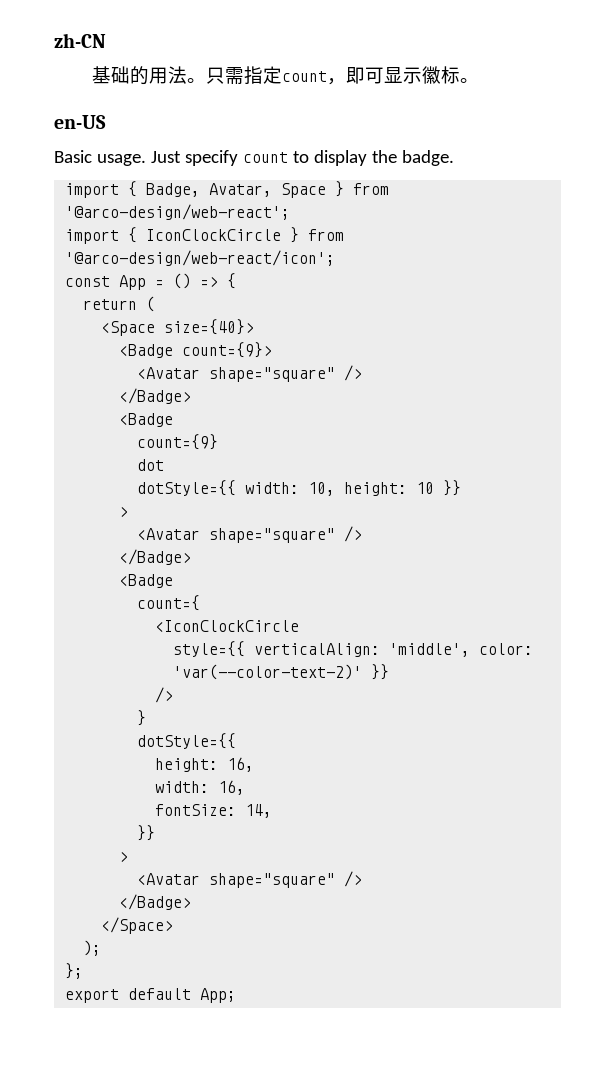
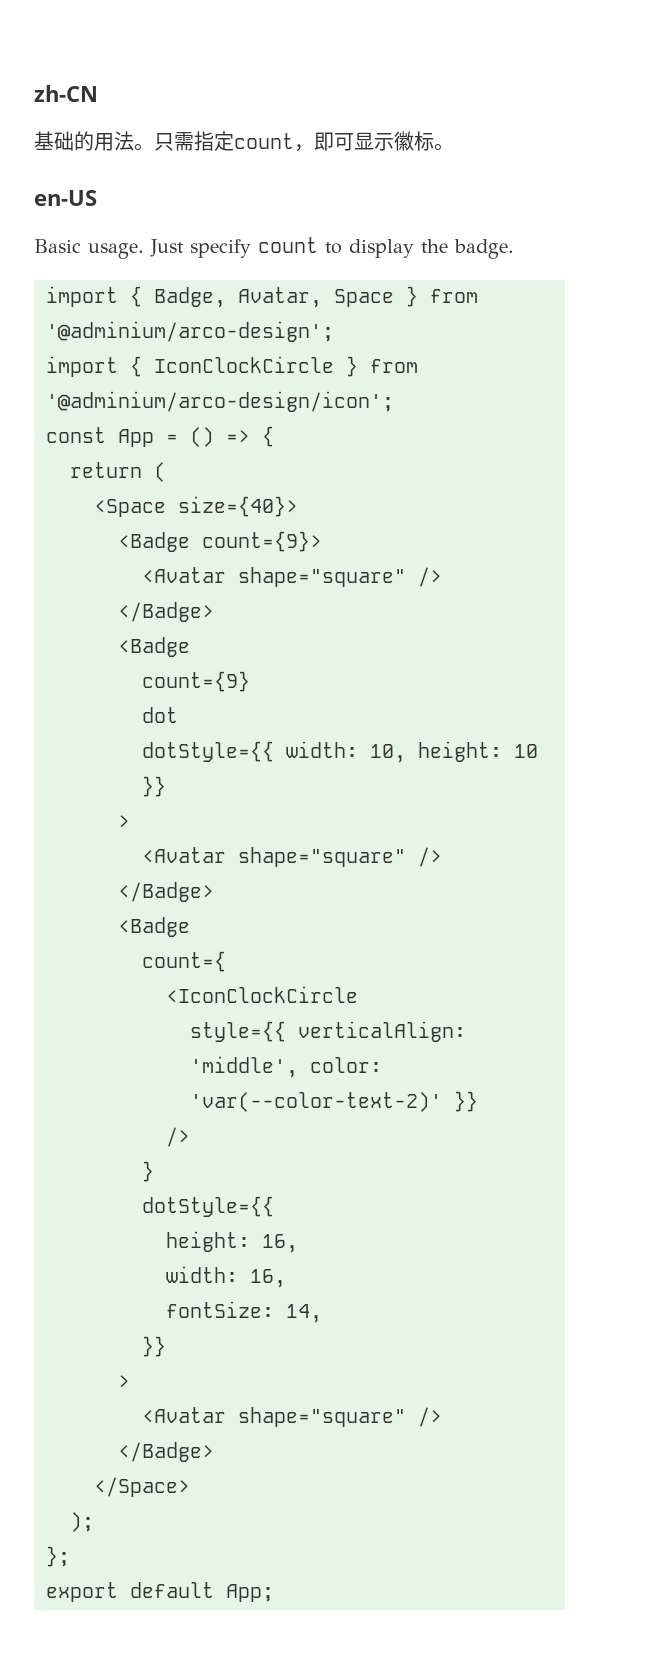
- import { Badge, Avatar, Space } from '@arco-design/web-react';
+ import { Badge, Avatar, Space } from '@adminium/arco-design';
- import { IconClockCircle } from '@arco-design/web-react/icon';
+ import { IconClockCircle } from '@adminium/arco-design/icon';

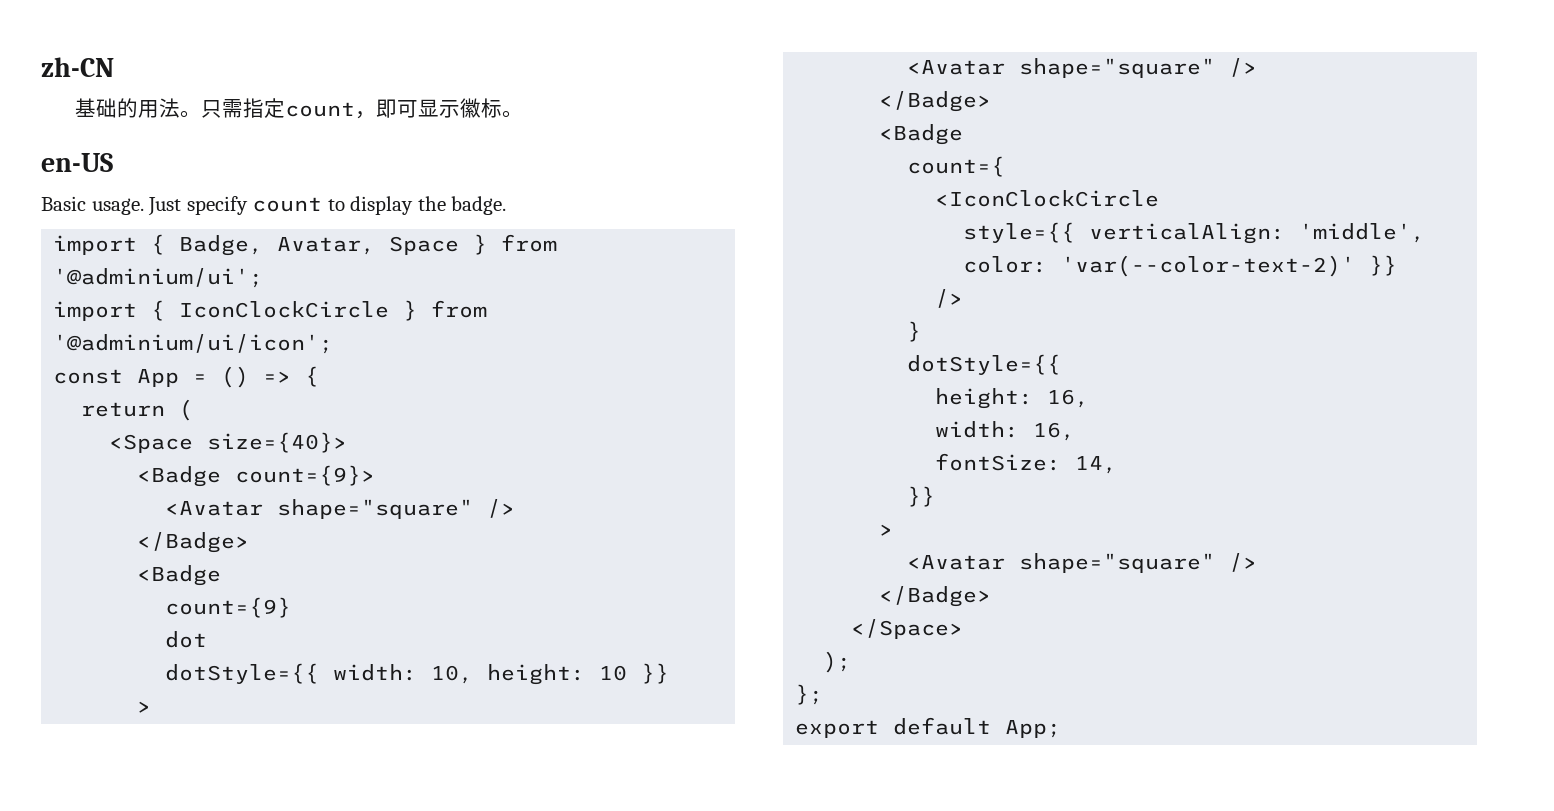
- import { Badge, Avatar, Space } from '@adminium/arco-design';
+ import { Badge, Avatar, Space } from '@adminium/ui';
- import { IconClockCircle } from '@adminium/arco-design/icon';
+ import { IconClockCircle } from '@adminium/ui/icon';

